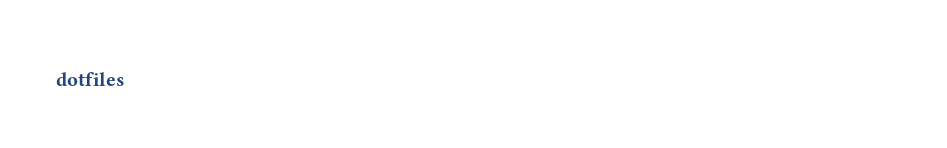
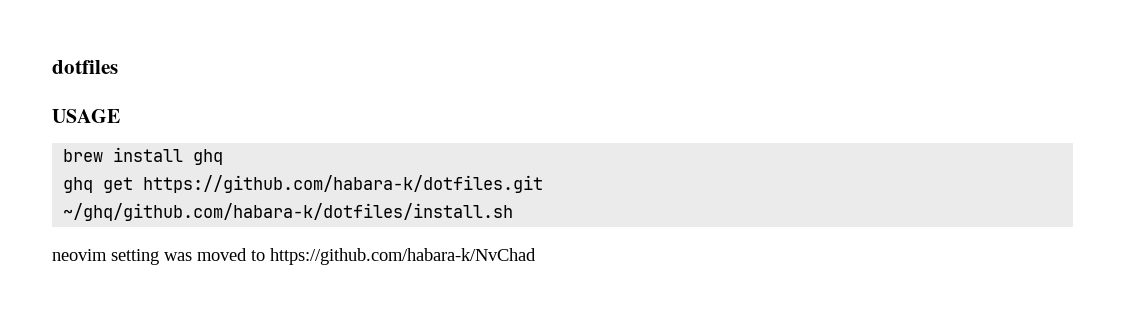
+ USAGE
+ brew install ghq
+ ghq get https://github.com/habara-k/dotfiles.git
+ ~/ghq/github.com/habara-k/dotfiles/install.sh
+ neovim setting was moved to https://github.com/habara-k/NvChad

